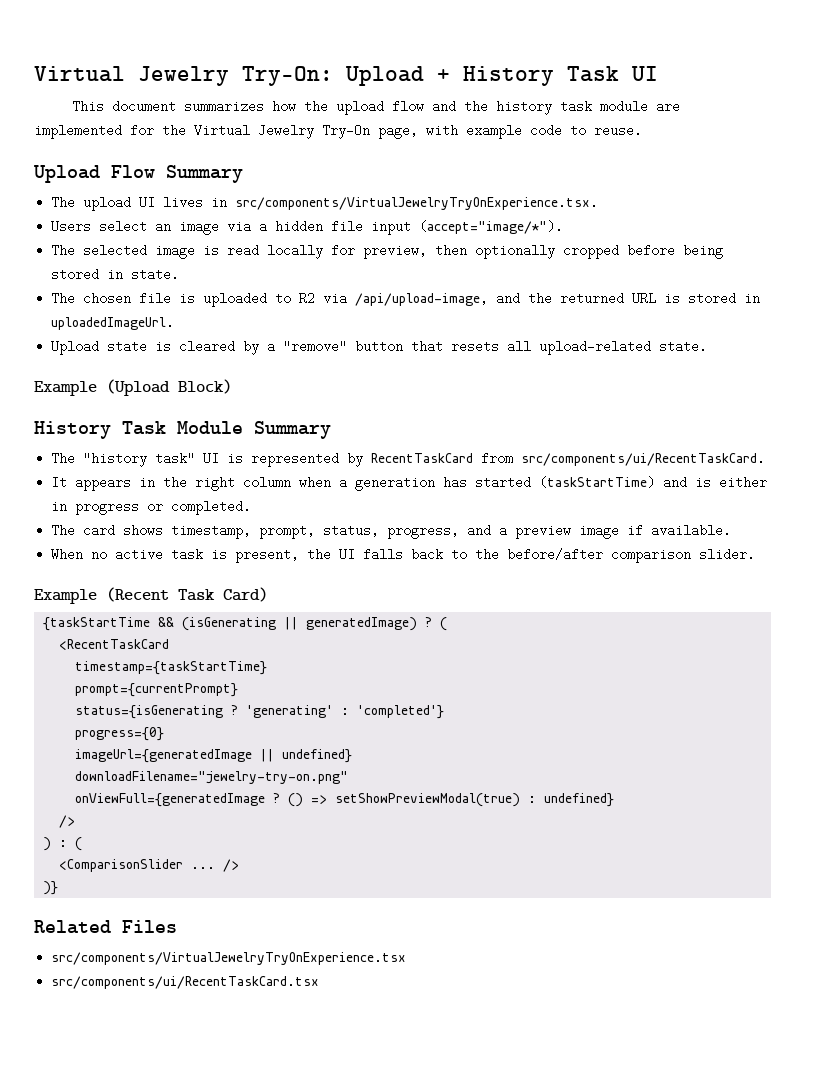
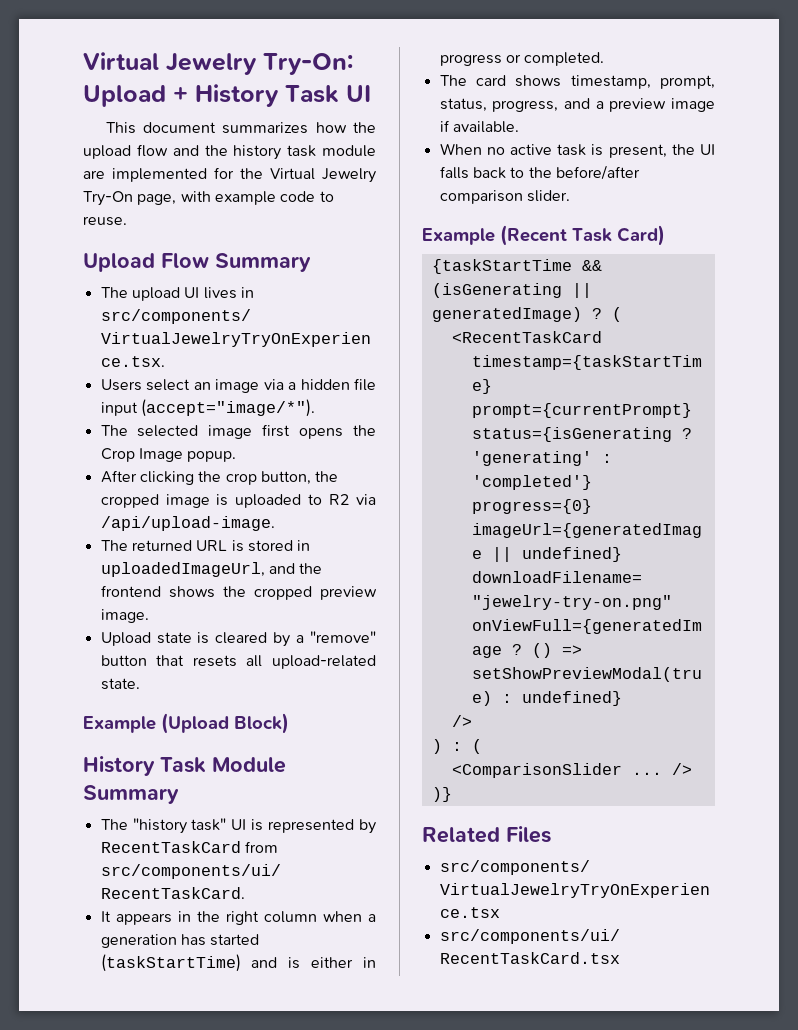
- The selected image is read locally for preview, then optionally cropped before being stored in state.
- The chosen file is uploaded to R2 via /api/upload-image, and the returned URL is stored in uploadedImageUrl.
+ The selected image first opens the Crop Image popup.
+ After clicking the crop button, the cropped image is uploaded to R2 via /api/upload-image.
+ The returned URL is stored in uploadedImageUrl, and the frontend shows the cropped preview image.

